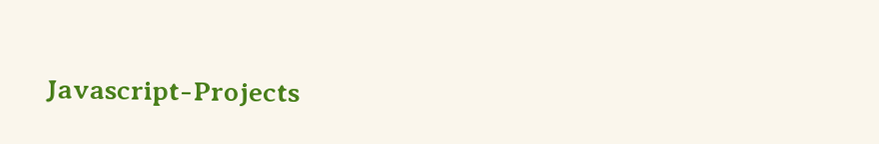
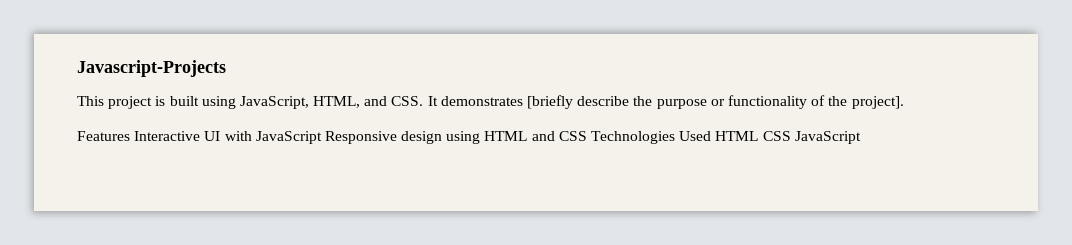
+ This project is built using JavaScript, HTML, and CSS. It demonstrates [briefly describe the purpose or functionality of the project].
+ Features Interactive UI with JavaScript Responsive design using HTML and CSS Technologies Used HTML CSS JavaScript

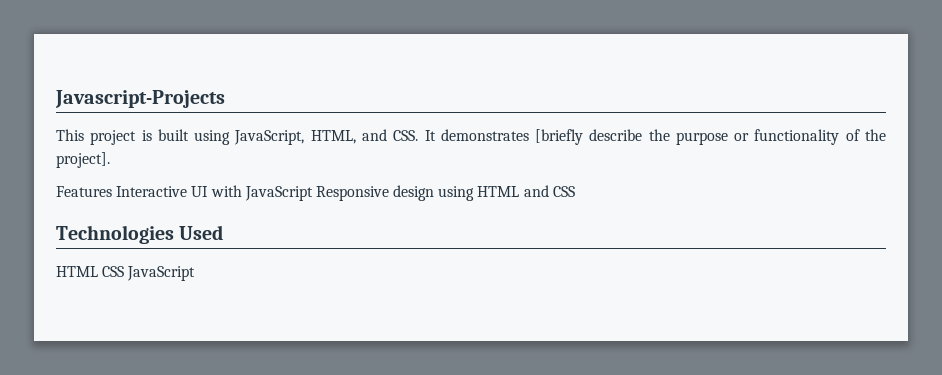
- Features Interactive UI with JavaScript Responsive design using HTML and CSS Technologies Used HTML CSS JavaScript
+ Features Interactive UI with JavaScript Responsive design using HTML and CSS
+ Technologies Used
+ HTML CSS JavaScript

